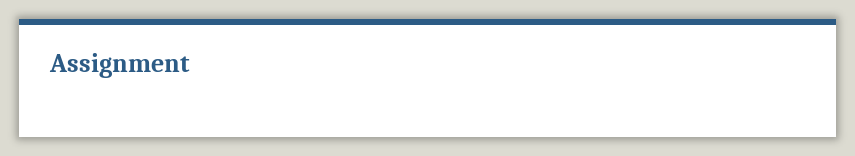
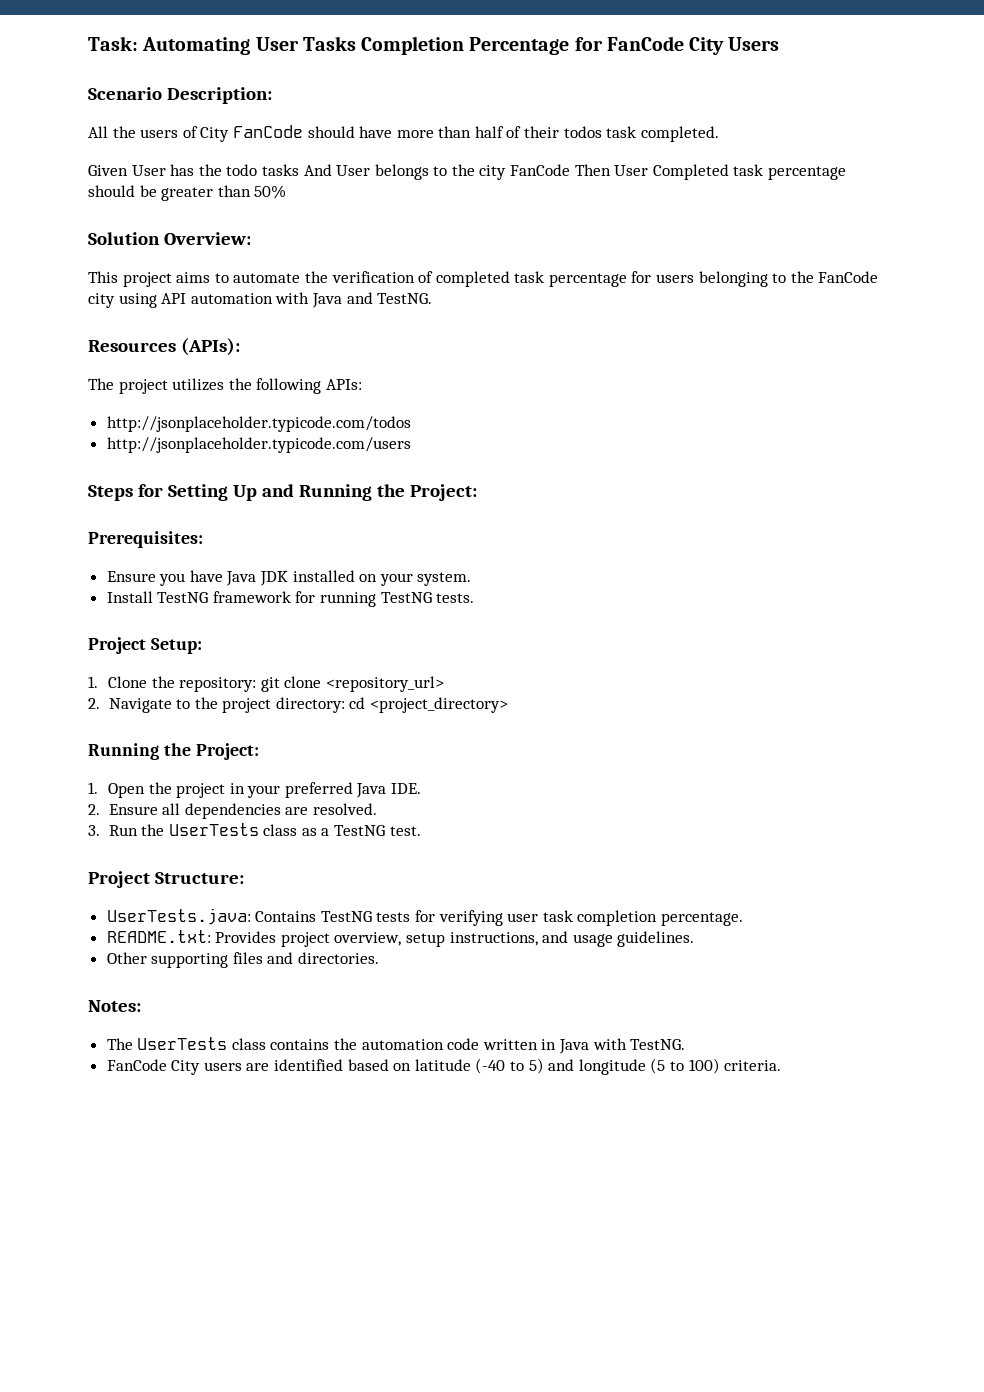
- Assignment
+ Task: Automating User Tasks Completion Percentage for FanCode City Users
+ Scenario Description:
+ All the users of City FanCode should have more than half of their todos task completed.
+ Given User has the todo tasks And User belongs to the city FanCode Then User Completed task percentage should be greater than 50%
+ Solution Overview:
+ This project aims to automate the verification of completed task percentage for users belonging to the FanCode city using API automation with Java and TestNG.
+ Resources (APIs):
+ The project utilizes the following APIs:
+ http://jsonplaceholder.typicode.com/todos
+ http://jsonplaceholder.typicode.com/users
+ Steps for Setting Up and Running the Project:
+ Prerequisites:
+ Ensure you have Java JDK installed on your system.
+ Install TestNG framework for running TestNG tests.
+ Project Setup:
+ 1. Clone the repository: git clone <repository_url>
+ 2. Navigate to the project directory: cd <project_directory>
+ Running the Project:
+ 1. Open the project in your preferred Java IDE.
+ 2. Ensure all dependencies are resolved.
+ 3. Run the UserTests class as a TestNG test.
+ Project Structure:
+ UserTests.java: Contains TestNG tests for verifying user task completion percentage.
+ README.txt: Provides project overview, setup instructions, and usage guidelines.
+ Other supporting files and directories.
+ Notes:
+ The UserTests class contains the automation code written in Java with TestNG.
+ FanCode City users are identified based on latitude (-40 to 5) and longitude (5 to 100) criteria.

